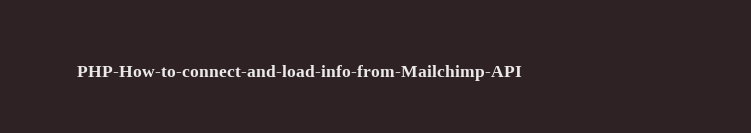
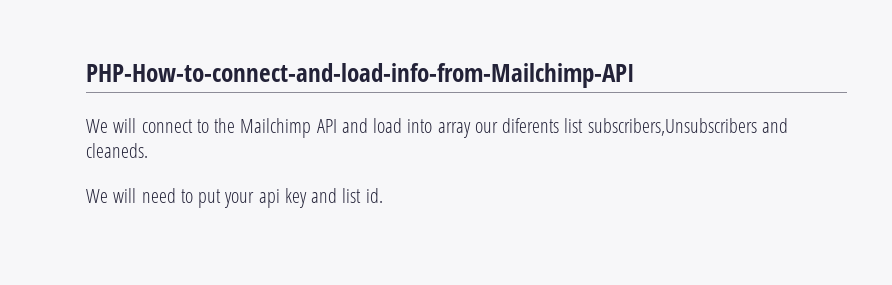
+ We will connect to the Mailchimp API and load into array our diferents list subscribers,Unsubscribers and cleaneds.
+ We will need to put your api key and list id.

